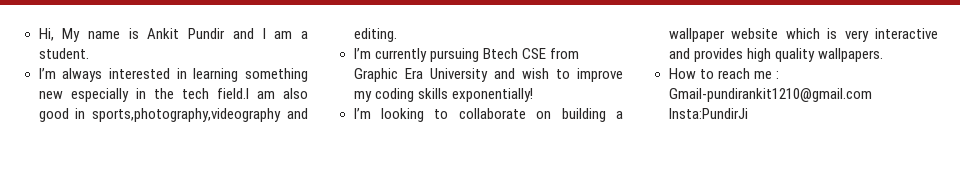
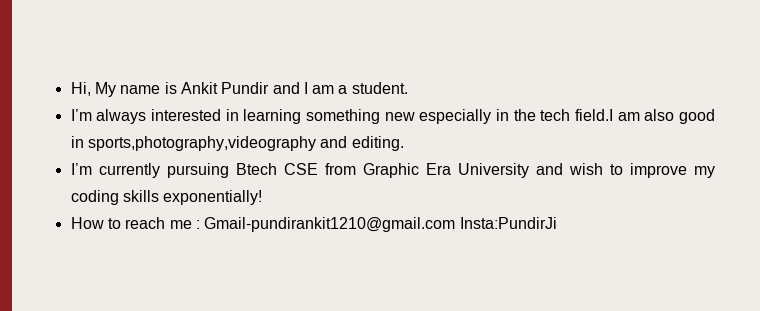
- I’m looking to collaborate on building a wallpaper website which is very interactive and provides high quality wallpapers.

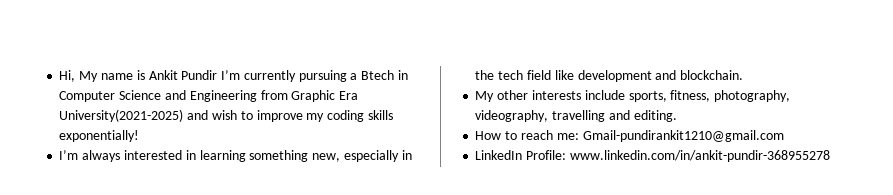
- Hi, My name is Ankit Pundir and I am a student.
- I’m always interested in learning something new especially in the tech field.I am also good in sports,photography,videography and editing.
- I’m currently pursuing Btech CSE from Graphic Era University and wish to improve my coding skills exponentially!
+ Hi, My name is Ankit Pundir I’m currently pursuing a Btech in Computer Science and Engineering from Graphic Era University(2021-2025) and wish to improve my coding skills exponentially!
+ I’m always interested in learning something new, especially in the tech field like development and blockchain.
+ My other interests include sports, fitness, photography, videography, travelling and editing.
- How to reach me : Gmail-pundirankit1210@gmail.com Insta:PundirJi
+ How to reach me: Gmail-pundirankit1210@gmail.com
+ LinkedIn Profile: www.linkedin.com/in/ankit-pundir-368955278

